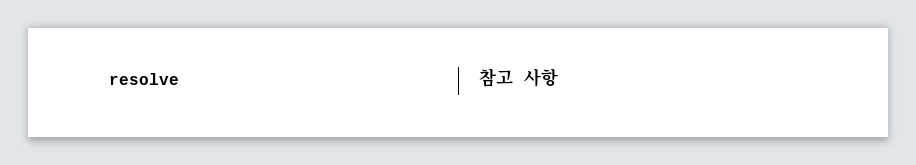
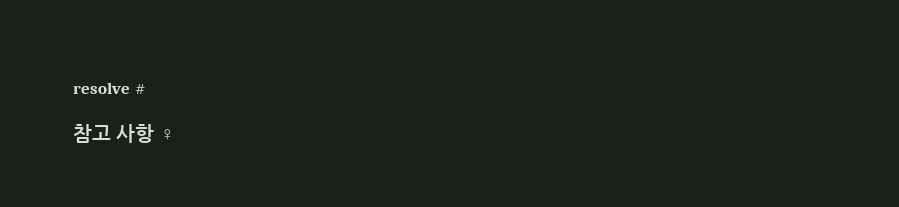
- resolve
+ resolve #
- 참고 사항
+ 참고 사항 ♀

